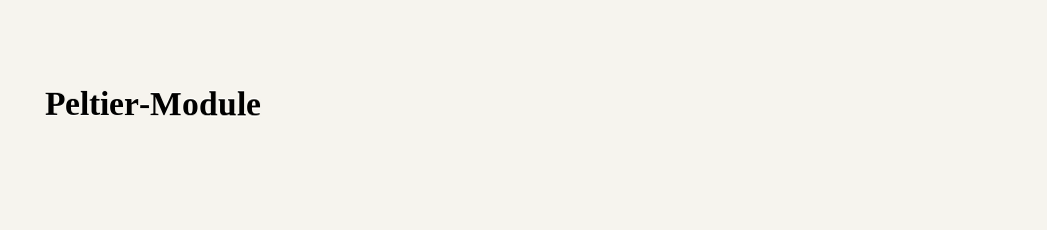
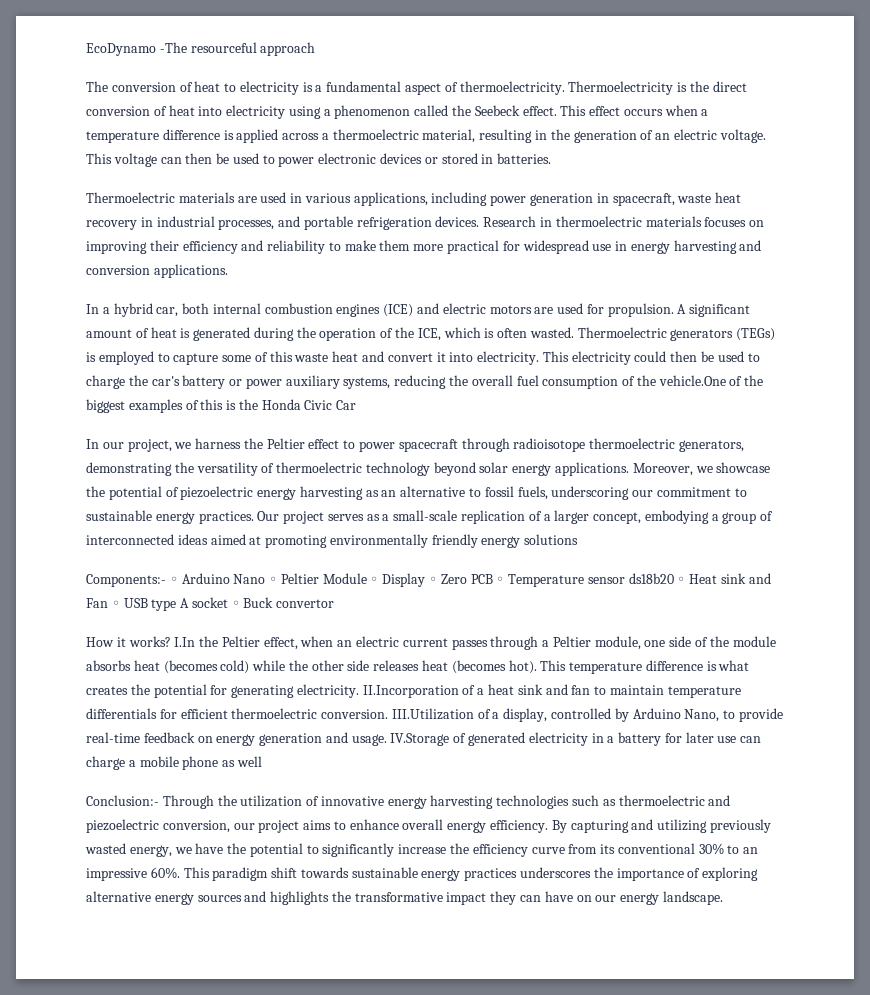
- Peltier-Module
+ EcoDynamo -The resourceful approach
+ The conversion of heat to electricity is a fundamental aspect of thermoelectricity. Thermoelectricity is the direct conversion of heat into electricity using a phenomenon called the Seebeck effect. This effect occurs when a temperature difference is applied across a thermoelectric material, resulting in the generation of an electric voltage. This voltage can then be used to power electronic devices or stored in batteries.
+ Thermoelectric materials are used in various applications, including power generation in spacecraft, waste heat recovery in industrial processes, and portable refrigeration devices. Research in thermoelectric materials focuses on improving their efficiency and reliability to make them more practical for widespread use in energy harvesting and conversion applications.
+ In a hybrid car, both internal combustion engines (ICE) and electric motors are used for propulsion. A significant amount of heat is generated during the operation of the ICE, which is often wasted. Thermoelectric generators (TEGs) is employed to capture some of this waste heat and convert it into electricity. This electricity could then be used to charge the car's battery or power auxiliary systems, reducing the overall fuel consumption of the vehicle.One of the biggest examples of this is the Honda Civic Car
+ In our project, we harness the Peltier effect to power spacecraft through radioisotope thermoelectric generators, demonstrating the versatility of thermoelectric technology beyond solar energy applications. Moreover, we showcase the potential of piezoelectric energy harvesting as an alternative to fossil fuels, underscoring our commitment to sustainable energy practices. Our project serves as a small-scale replication of a larger concept, embodying a group of interconnected ideas aimed at promoting environmentally friendly energy solutions
+ Components:- ◦ Arduino Nano ◦ Peltier Module ◦ Display ◦ Zero PCB ◦ Temperature sensor ds18b20 ◦ Heat sink and Fan ◦ USB type A socket ◦ Buck convertor
+ How it works? I.In the Peltier effect, when an electric current passes through a Peltier module, one side of the module absorbs heat (becomes cold) while the other side releases heat (becomes hot). This temperature difference is what creates the potential for generating electricity. II.Incorporation of a heat sink and fan to maintain temperature differentials for efficient thermoelectric conversion. III.Utilization of a display, controlled by Arduino Nano, to provide real-time feedback on energy generation and usage. IV.Storage of generated electricity in a battery for later use can charge a mobile phone as well
+ Conclusion:- Through the utilization of innovative energy harvesting technologies such as thermoelectric and piezoelectric conversion, our project aims to enhance overall energy efficiency. By capturing and utilizing previously wasted energy, we have the potential to significantly increase the efficiency curve from its conventional 30% to an impressive 60%. This paradigm shift towards sustainable energy practices underscores the importance of exploring alternative energy sources and highlights the transformative impact they can have on our energy landscape.

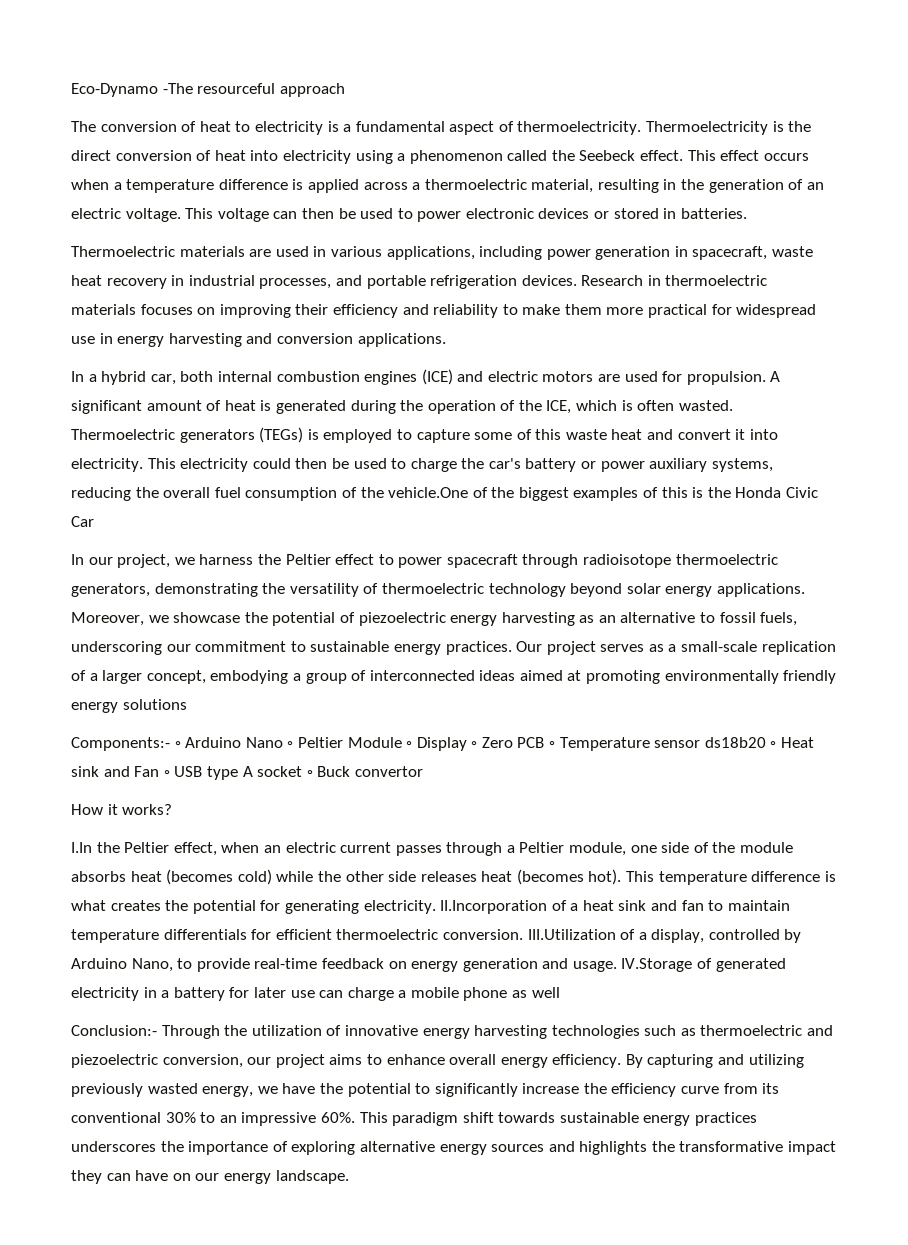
- EcoDynamo -The resourceful approach
+ Eco-Dynamo -The resourceful approach
- How it works? I.In the Peltier effect, when an electric current passes through a Peltier module, one side of the module absorbs heat (becomes cold) while the other side releases heat (becomes hot).
+ How it works?
+ I.In the Peltier effect, when an electric current passes through a Peltier module, one side of the module absorbs heat (becomes cold) while the other side releases heat (becomes hot).

